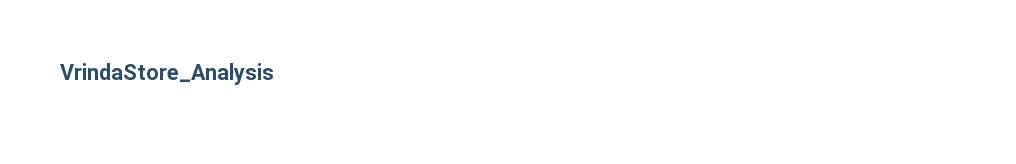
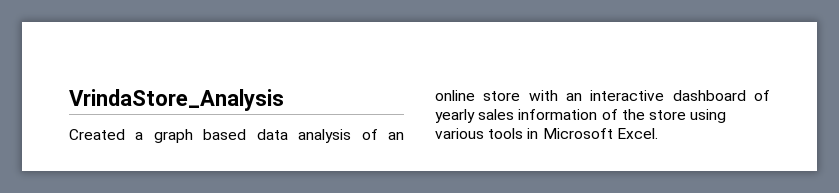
+ Created a graph based data analysis of an online store with an interactive dashboard of yearly sales information of the store using various tools in Microsoft Excel.

